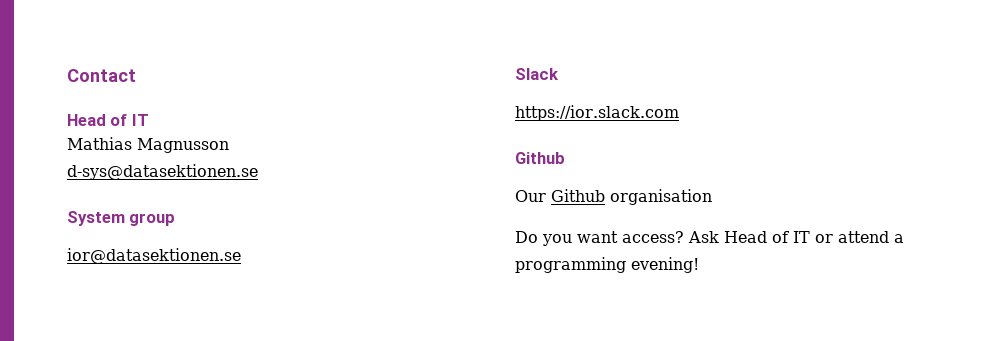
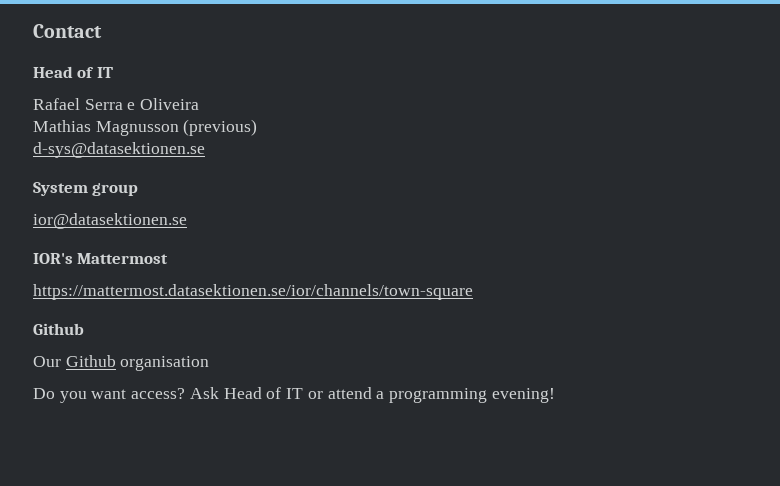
+ Rafael Serra e Oliveira
- Mathias Magnusson
+ Mathias Magnusson (previous)
- Slack
- https://ior.slack.com
+ IOR's Mattermost
+ https://mattermost.datasektionen.se/ior/channels/town-square

